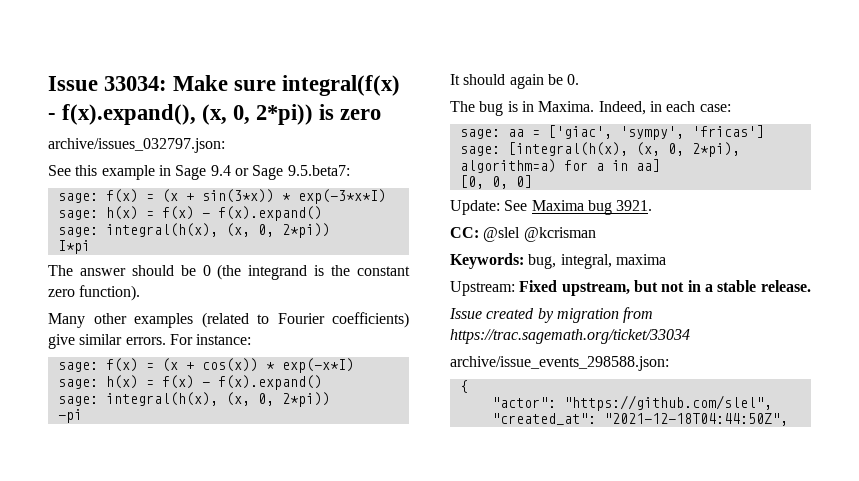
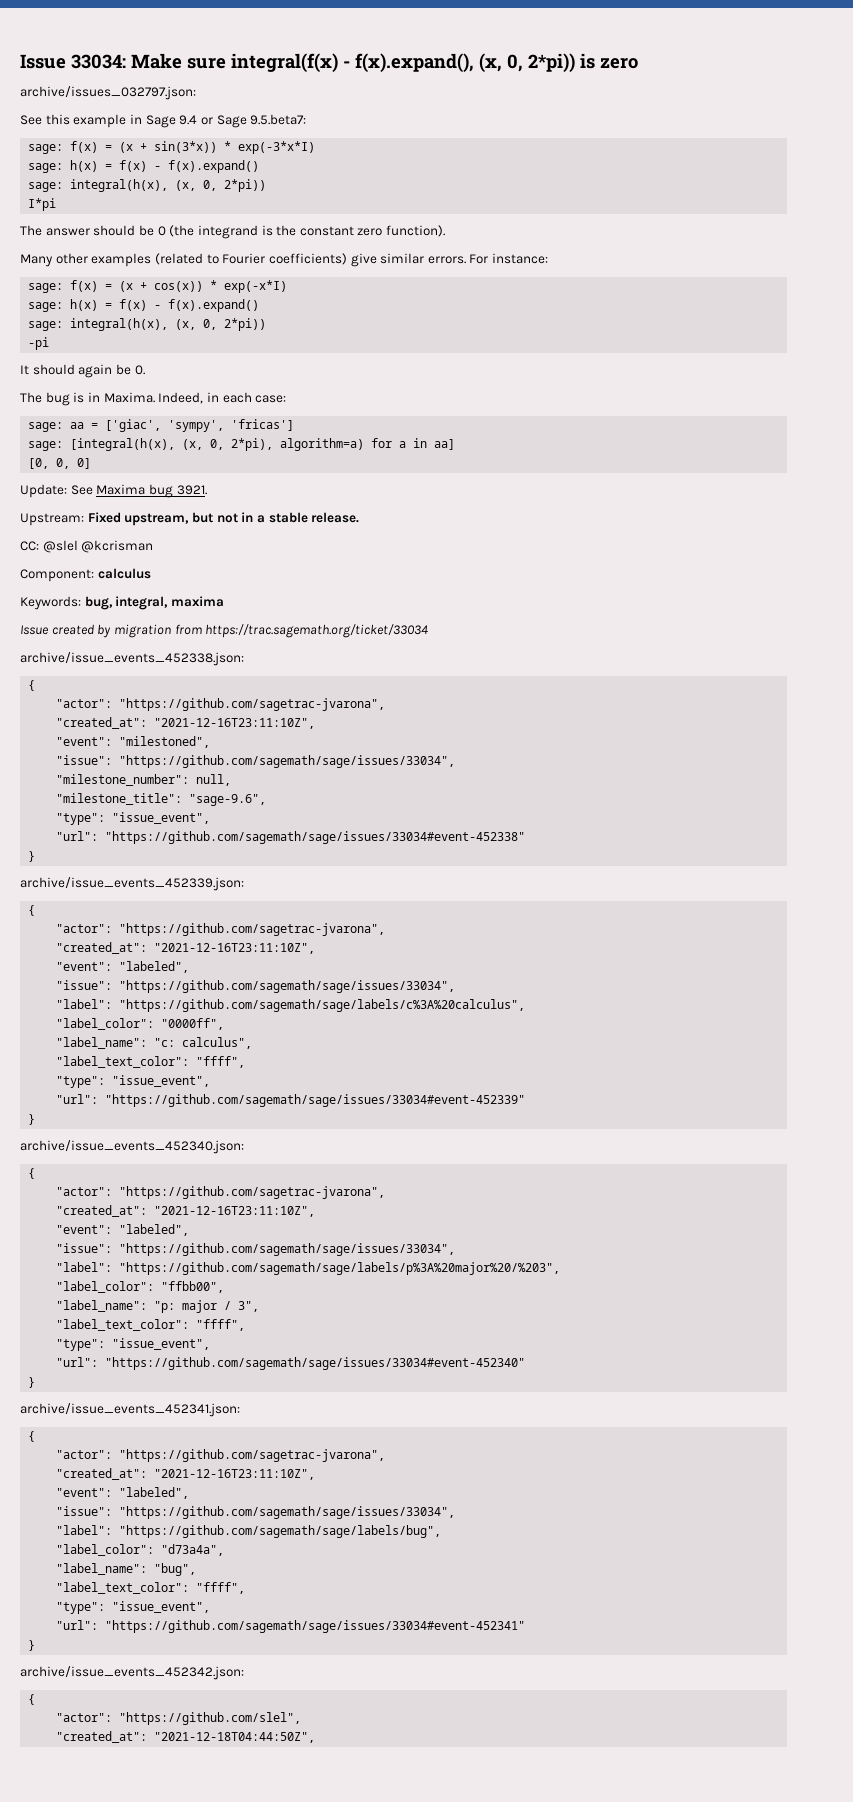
- CC: @slel @kcrisman
- Keywords: bug, integral, maxima
+ CC: @slel @kcrisman
+ Component: calculus
+ Keywords: bug, integral, maxima
- archive/issue_events_298588.json:
+ archive/issue_events_452338.json:
+ {
+ "actor": "https://github.com/sagetrac-jvarona",
+ "created_at": "2021-12-16T23:11:10Z",
+ "event": "milestoned",
+ "issue": "https://github.com/sagemath/sage/issues/33034",
+ "milestone_number": null,
+ "milestone_title": "sage-9.6",
+ "type": "issue_event",
+ "url": "https://github.com/sagemath/sage/issues/33034#event-452338"
+ }
+ archive/issue_events_452339.json:
+ {
+ "actor": "https://github.com/sagetrac-jvarona",
+ "created_at": "2021-12-16T23:11:10Z",
+ "event": "labeled",
+ "issue": "https://github.com/sagemath/sage/issues/33034",
+ "label": "https://github.com/sagemath/sage/labels/c%3A%20calculus",
+ "label_color": "0000ff",
+ "label_name": "c: calculus",
+ "label_text_color": "ffff",
+ "type": "issue_event",
+ "url": "https://github.com/sagemath/sage/issues/33034#event-452339"
+ }
+ archive/issue_events_452340.json:
+ {
+ "actor": "https://github.com/sagetrac-jvarona",
+ "created_at": "2021-12-16T23:11:10Z",
+ "event": "labeled",
+ "issue": "https://github.com/sagemath/sage/issues/33034",
+ "label": "https://github.com/sagemath/sage/labels/p%3A%20major%20/%203",
+ "label_color": "ffbb00",
+ "label_name": "p: major / 3",
+ "label_text_color": "ffff",
+ "type": "issue_event",
+ "url": "https://github.com/sagemath/sage/issues/33034#event-452340"
+ }
+ archive/issue_events_452341.json:
+ {
+ "actor": "https://github.com/sagetrac-jvarona",
+ "created_at": "2021-12-16T23:11:10Z",
+ "event": "labeled",
+ "issue": "https://github.com/sagemath/sage/issues/33034",
+ "label": "https://github.com/sagemath/sage/labels/bug",
+ "label_color": "d73a4a",
+ "label_name": "bug",
+ "label_text_color": "ffff",
+ "type": "issue_event",
+ "url": "https://github.com/sagemath/sage/issues/33034#event-452341"
+ }
+ archive/issue_events_452342.json:

